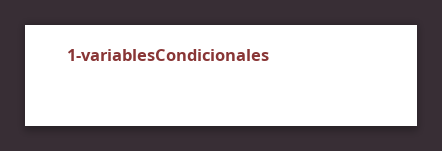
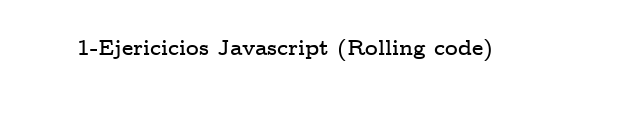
- 1-variablesCondicionales
+ 1-Ejericicios Javascript (Rolling code)

